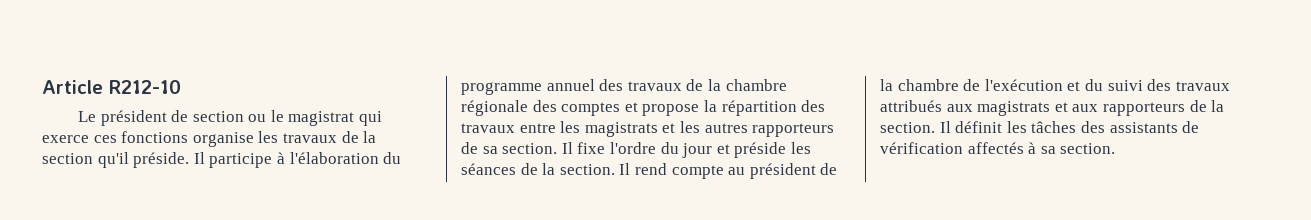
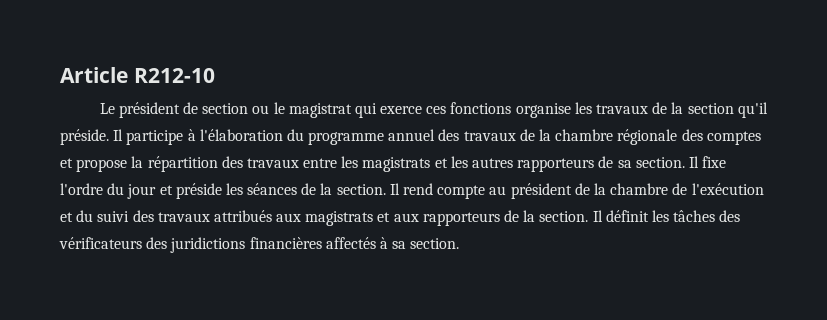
- Il définit les tâches des assistants de vérification affectés à sa section.
+ Il définit les tâches des vérificateurs des juridictions financières affectés à sa section.

